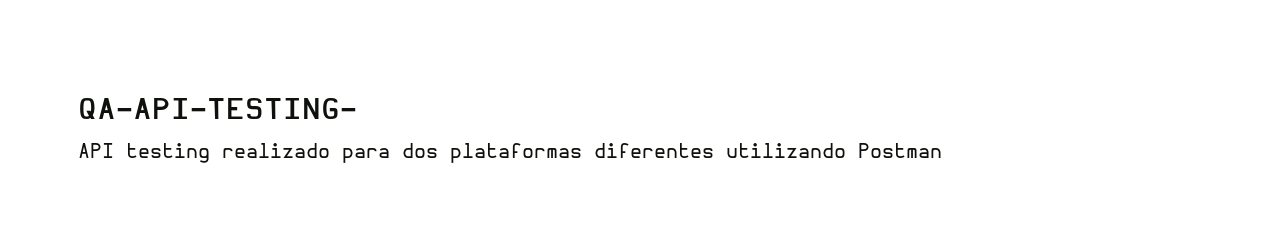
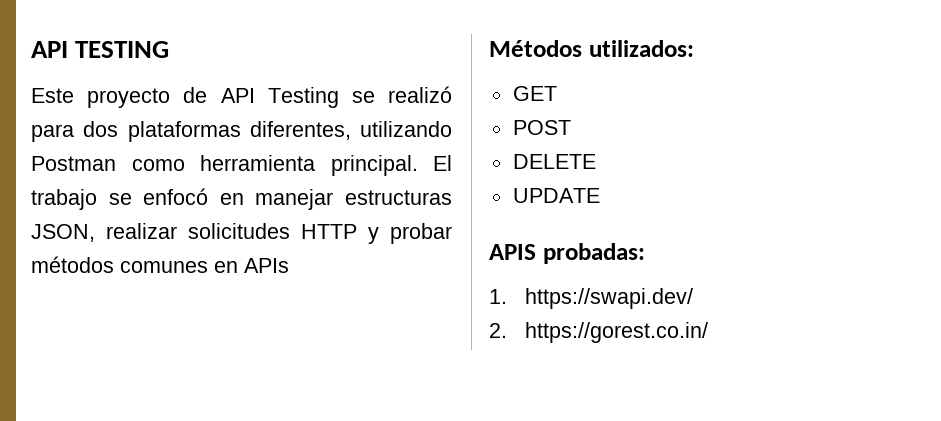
- QA-API-TESTING-
- API testing realizado para dos plataformas diferentes utilizando Postman
+ API TESTING
+ Este proyecto de API Testing se realizó para dos plataformas diferentes, utilizando Postman como herramienta principal. El trabajo se enfocó en manejar estructuras JSON, realizar solicitudes HTTP y probar métodos comunes en APIs
+ Métodos utilizados:
+ GET
+ POST
+ DELETE
+ UPDATE
+ APIS probadas:
+ 1. https://swapi.dev/
+ 2. https://gorest.co.in/

